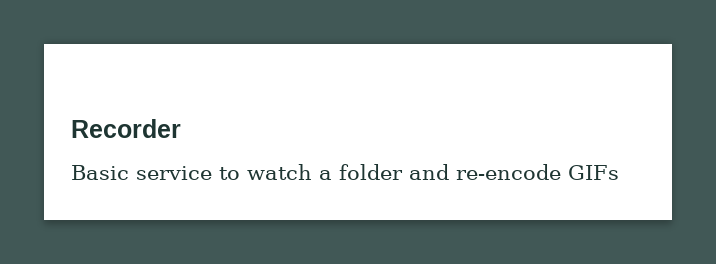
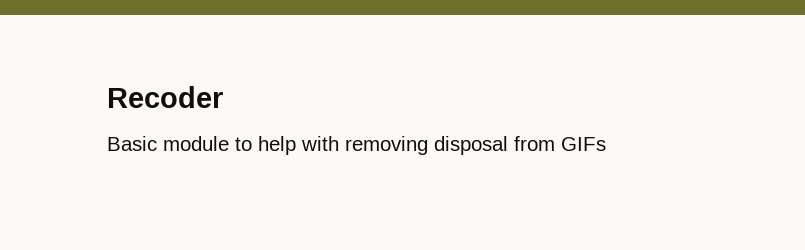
- Recorder
+ Recoder
- Basic service to watch a folder and re-encode GIFs
+ Basic module to help with removing disposal from GIFs

